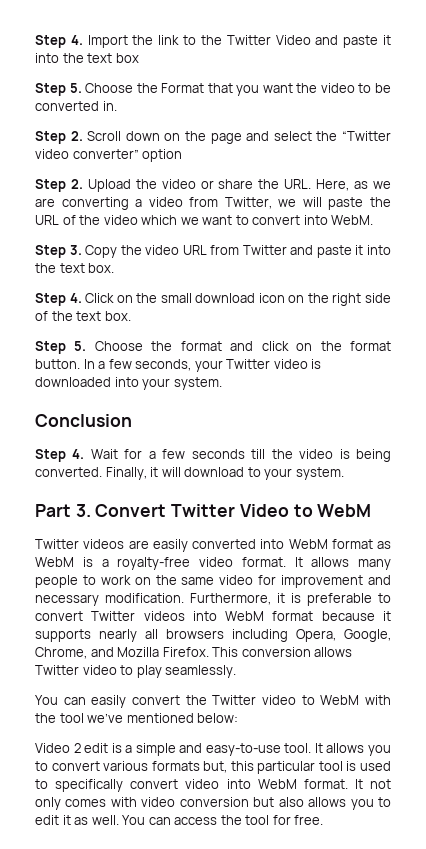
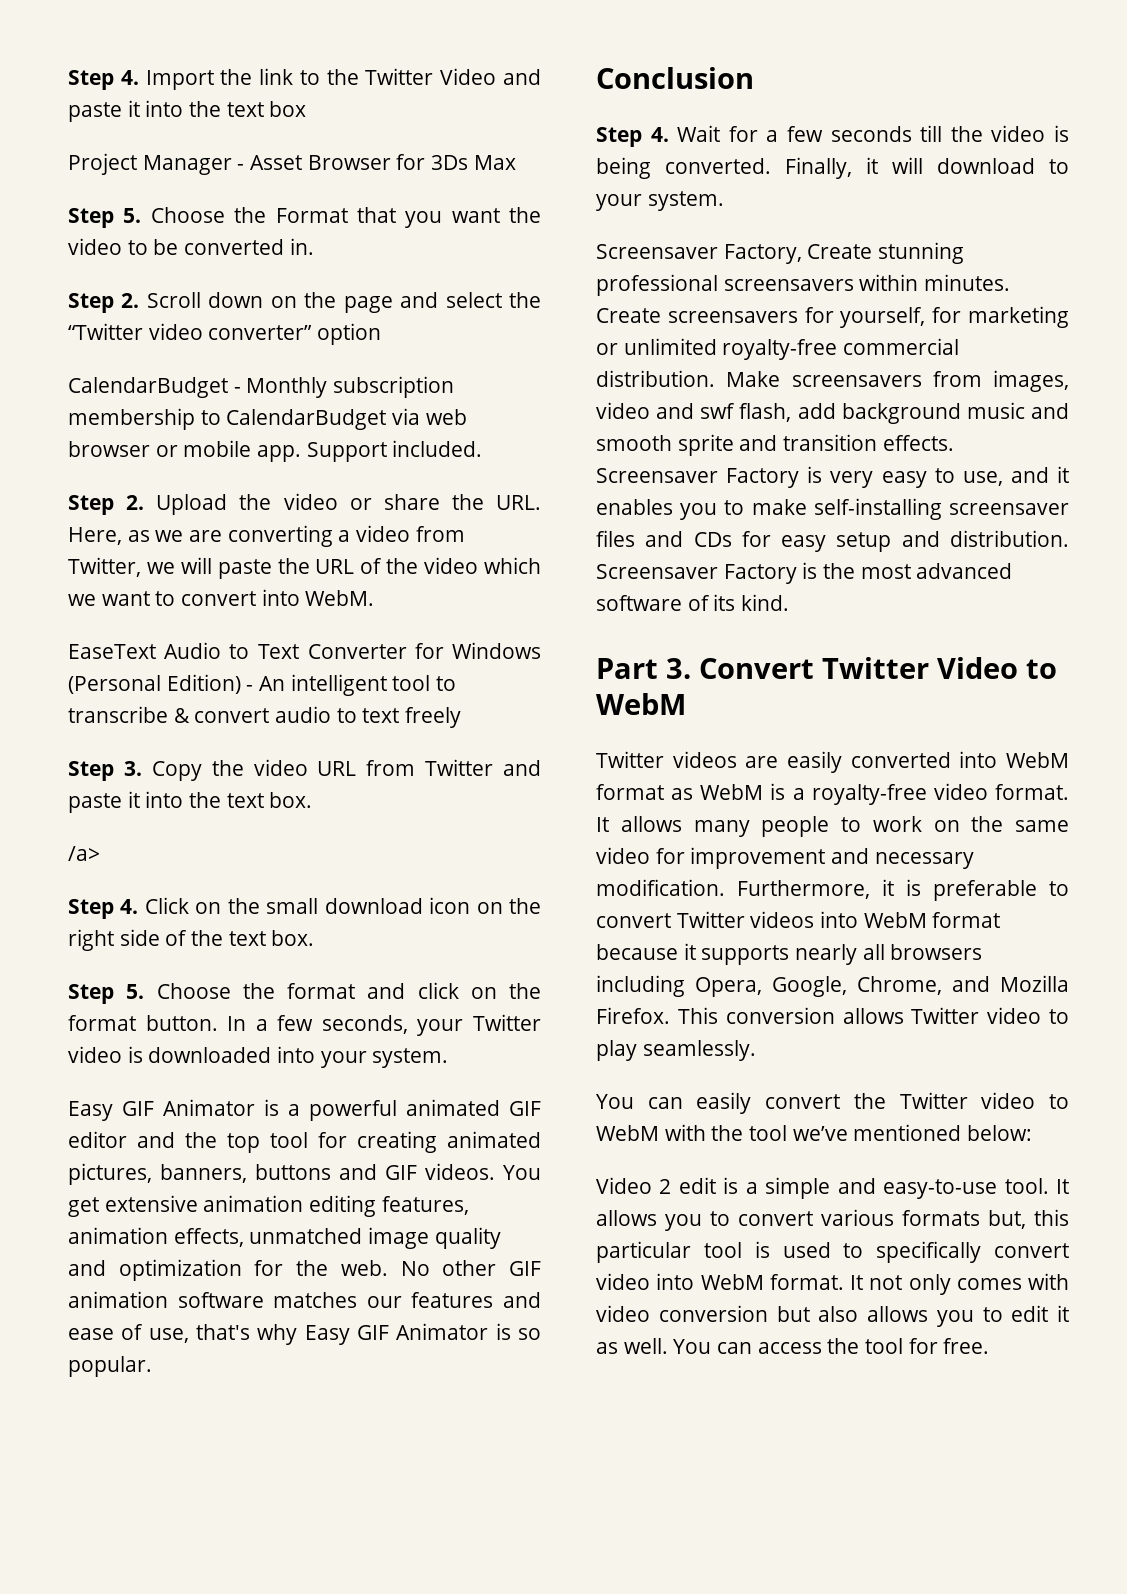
+ Project Manager - Asset Browser for 3Ds Max
+ CalendarBudget - Monthly subscription membership to CalendarBudget via web browser or mobile app. Support included.
+ EaseText Audio to Text Converter for Windows (Personal Edition) - An intelligent tool to transcribe & convert audio to text freely
+ /a>
+ Easy GIF Animator is a powerful animated GIF editor and the top tool for creating animated pictures, banners, buttons and GIF videos. You get extensive animation editing features, animation effects, unmatched image quality and optimization for the web. No other GIF animation software matches our features and ease of use, that's why Easy GIF Animator is so popular.
+ Screensaver Factory, Create stunning professional screensavers within minutes. Create screensavers for yourself, for marketing or unlimited royalty-free commercial distribution. Make screensavers from images, video and swf flash, add background music and smooth sprite and transition effects. Screensaver Factory is very easy to use, and it enables you to make self-installing screensaver files and CDs for easy setup and distribution. Screensaver Factory is the most advanced software of its kind.

